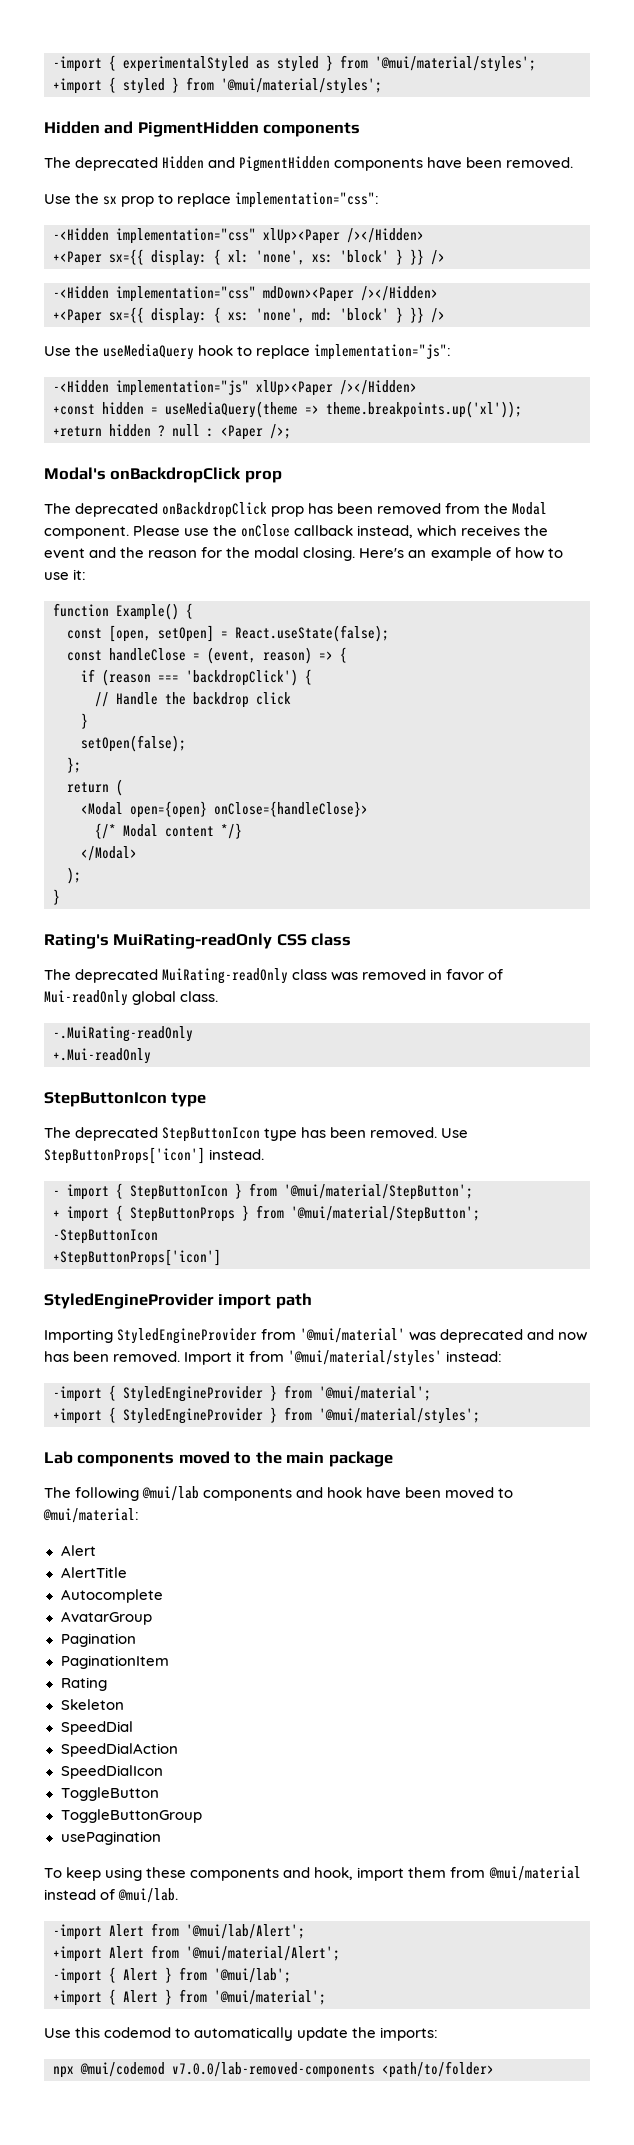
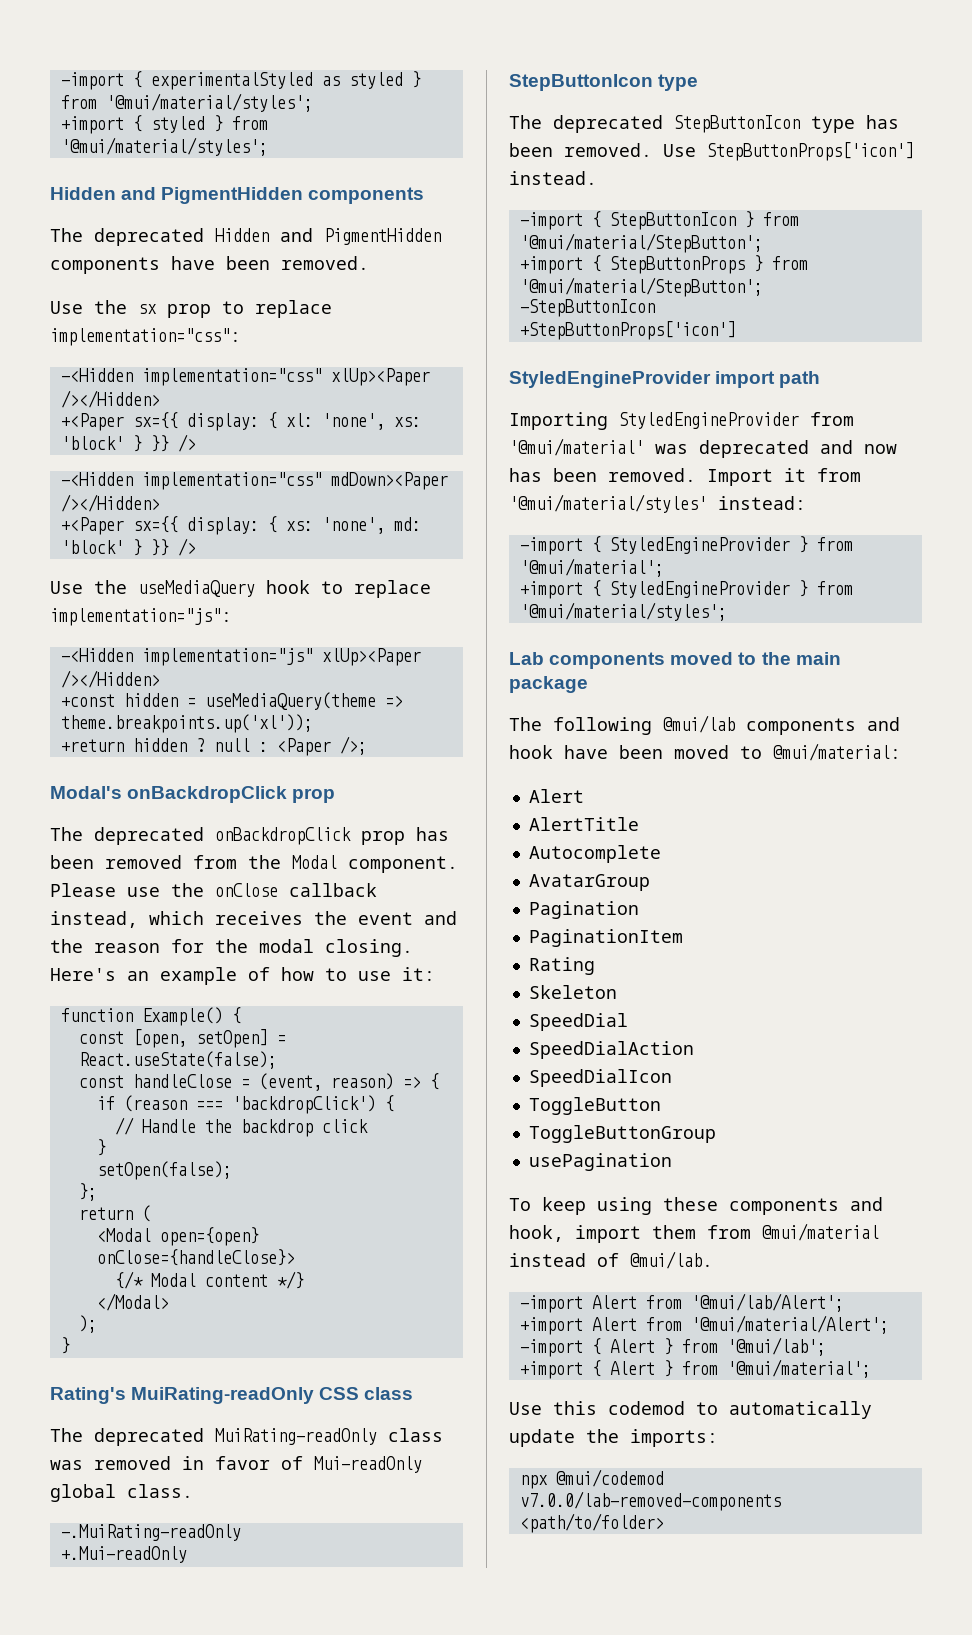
- - import { StepButtonIcon } from '@mui/material/StepButton';
+ -import { StepButtonIcon } from '@mui/material/StepButton';
- + import { StepButtonProps } from '@mui/material/StepButton';
+ +import { StepButtonProps } from '@mui/material/StepButton';

